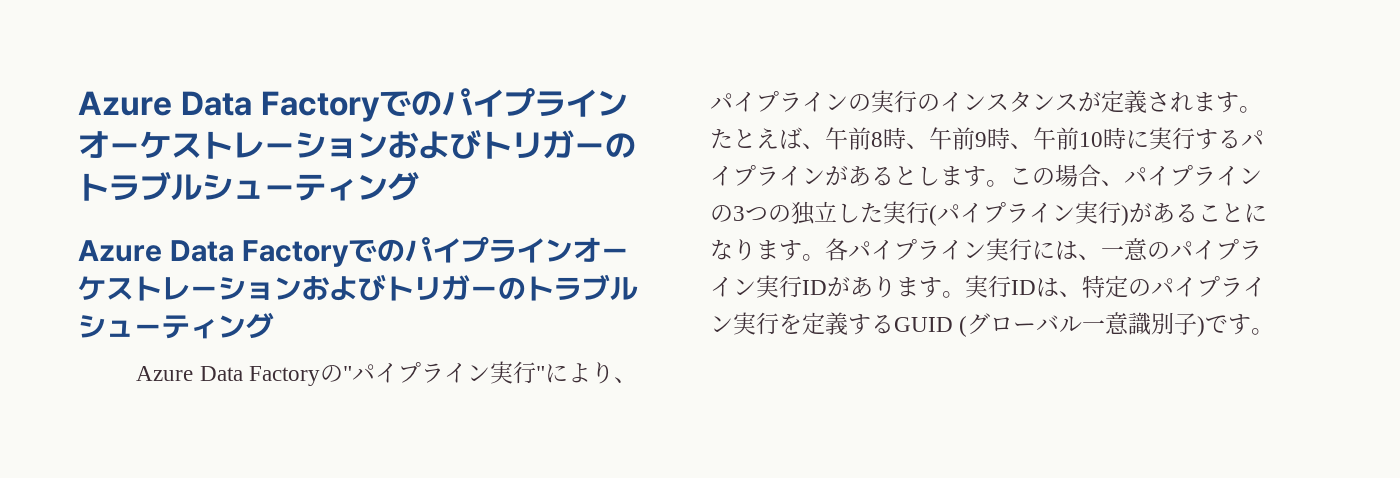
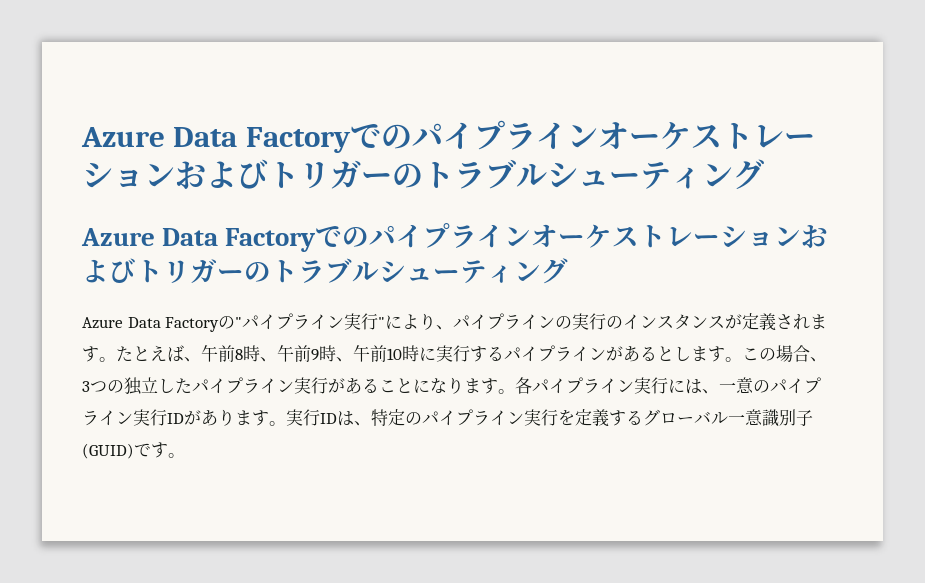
- この場合、パイプラインの3つの独立した実行(パイプライン実行)があることになります。
+ この場合、3つの独立したパイプライン実行があることになります。
- 実行IDは、特定のパイプライン実行を定義するGUID (グローバル一意識別子)です。
+ 実行IDは、特定のパイプライン実行を定義するグローバル一意識別子(GUID)です。

